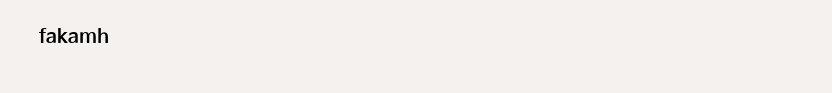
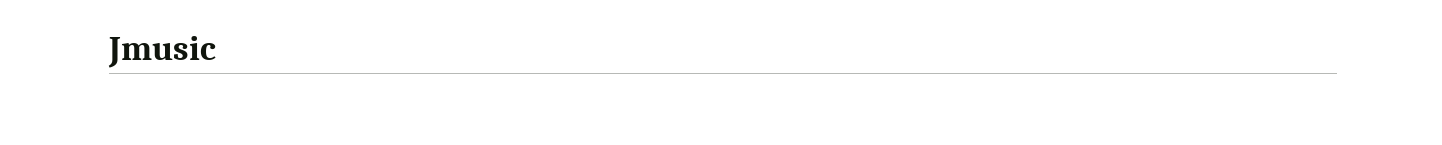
- fakamh
+ Jmusic

